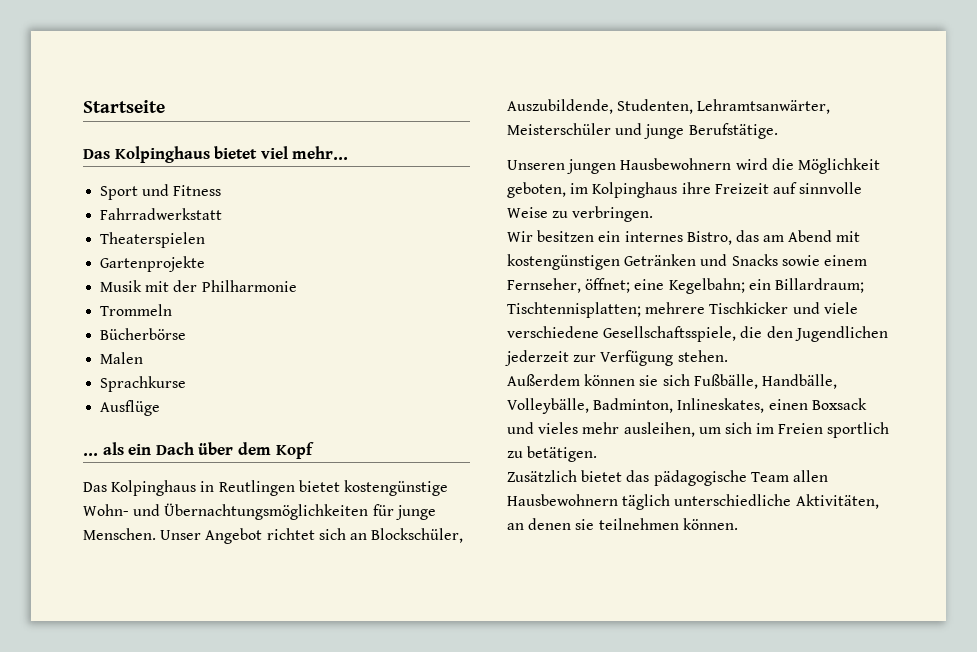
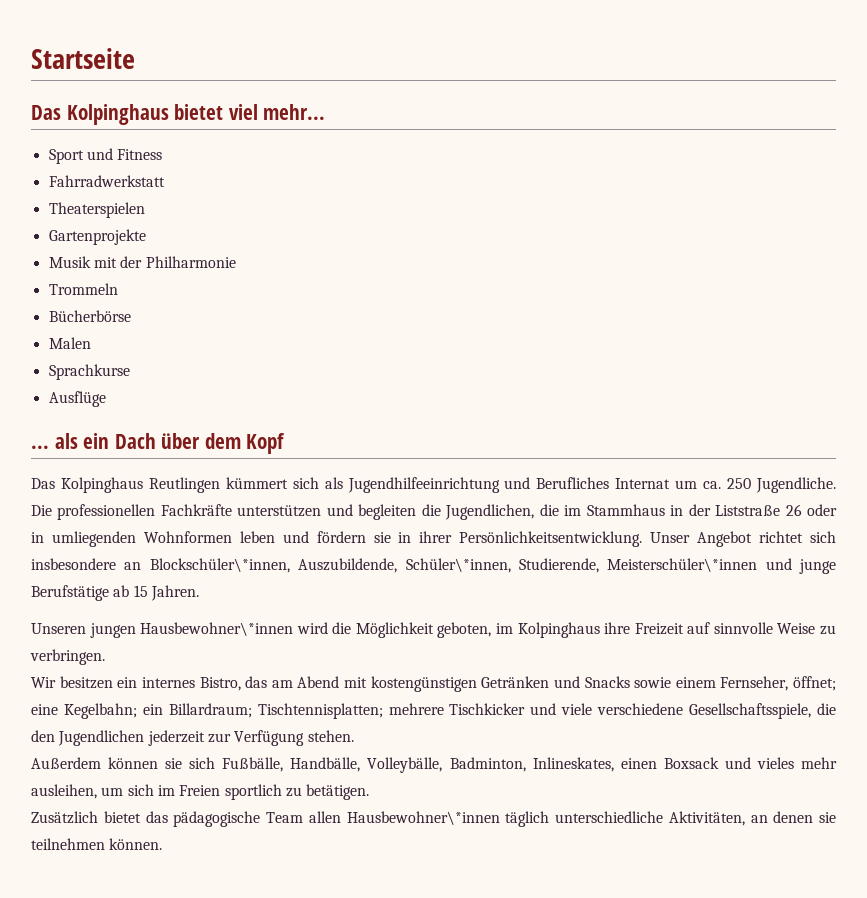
- Das Kolpinghaus in Reutlingen bietet kostengünstige Wohn- und Übernachtungsmöglichkeiten für junge Menschen. Unser Angebot richtet sich an Blockschüler, Auszubildende, Studenten, Lehramtsanwärter, Meisterschüler und junge Berufstätige.
+ Das Kolpinghaus Reutlingen kümmert sich als Jugendhilfeeinrichtung und Berufliches Internat um ca. 250 Jugendliche. Die professionellen Fachkräfte unterstützen und begleiten die Jugendlichen, die im Stammhaus in der Liststraße 26 oder in umliegenden Wohnformen leben und fördern sie in ihrer Persönlichkeitsentwicklung. Unser Angebot richtet sich insbesondere an Blockschüler\*innen, Auszubildende, Schüler\*innen, Studierende, Meisterschüler\*innen und junge Berufstätige ab 15 Jahren.
- Unseren jungen Hausbewohnern wird die Möglichkeit geboten, im Kolpinghaus ihre Freizeit auf sinnvolle Weise zu verbringen.
+ Unseren jungen Hausbewohner\*innen wird die Möglichkeit geboten, im Kolpinghaus ihre Freizeit auf sinnvolle Weise zu verbringen.
- Zusätzlich bietet das pädagogische Team allen Hausbewohnern täglich unterschiedliche Aktivitäten, an denen sie teilnehmen können.
+ Zusätzlich bietet das pädagogische Team allen Hausbewohner\*innen täglich unterschiedliche Aktivitäten, an denen sie teilnehmen können.

